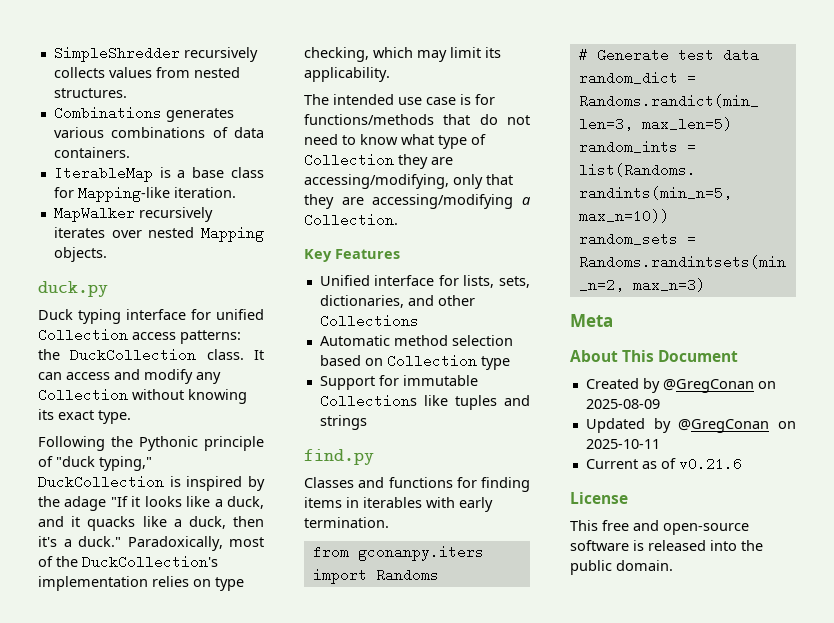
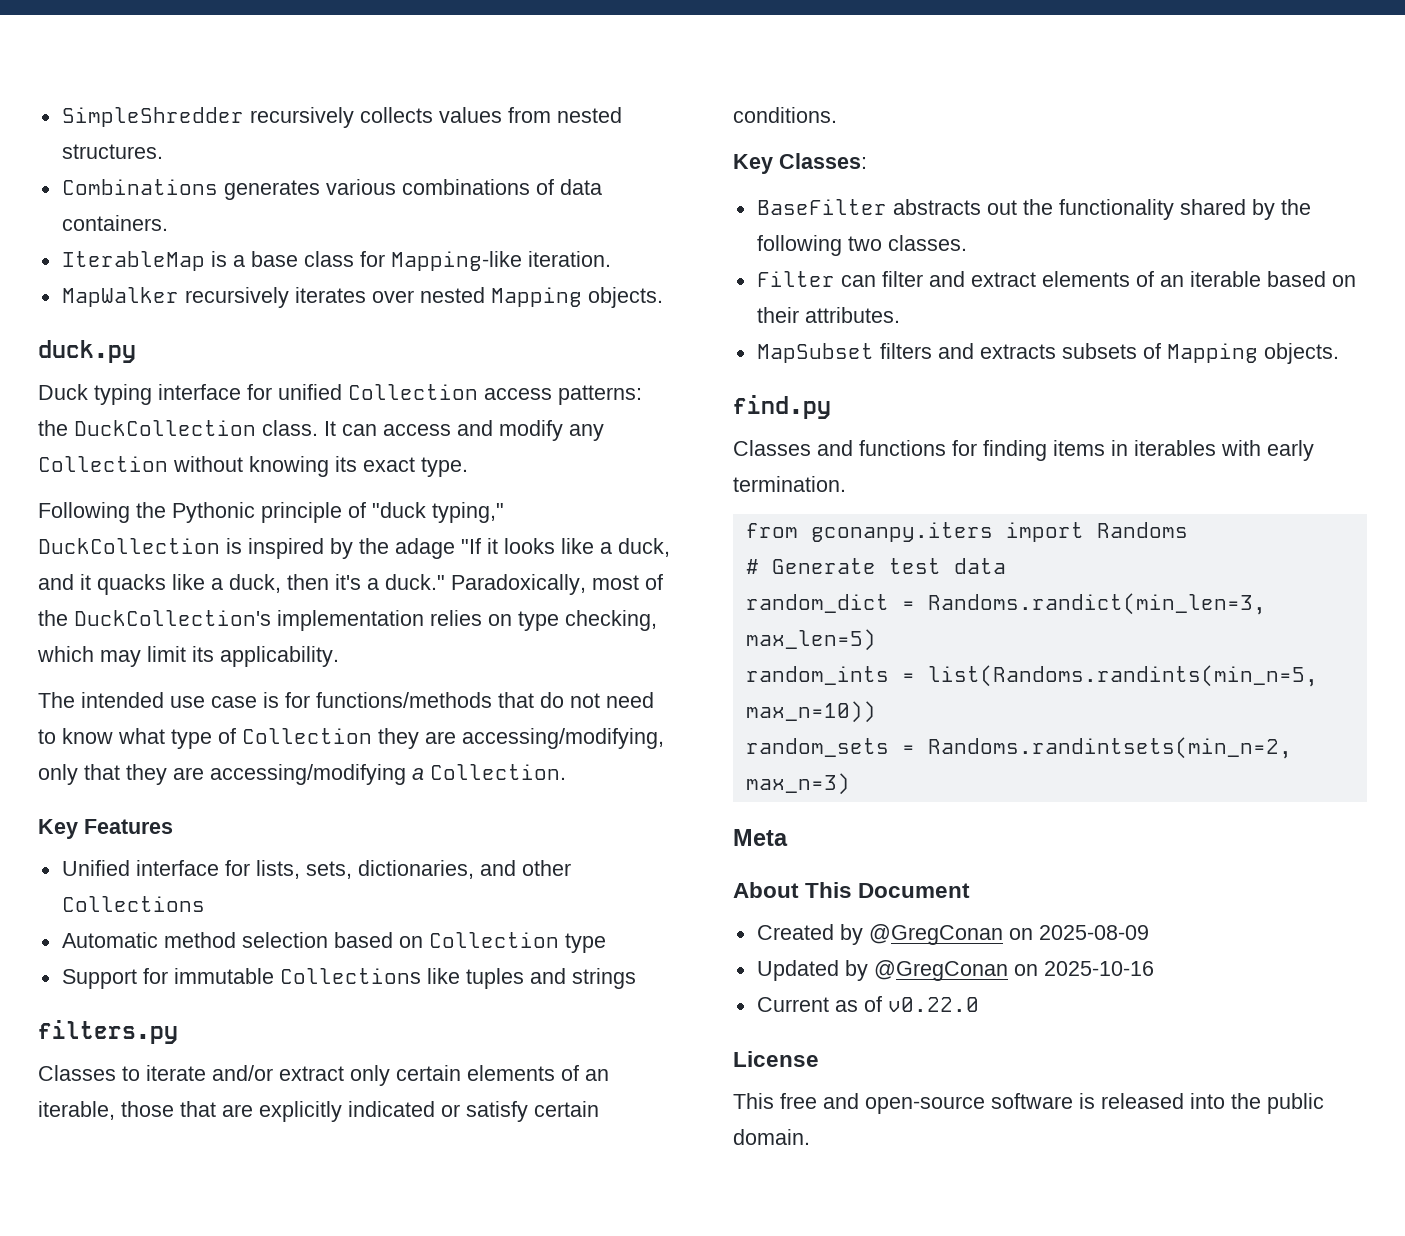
+ filters.py
+ Classes to iterate and/or extract only certain elements of an iterable, those that are explicitly indicated or satisfy certain conditions.
+ Key Classes:
+ BaseFilter abstracts out the functionality shared by the following two classes.
+ Filter can filter and extract elements of an iterable based on their attributes.
+ MapSubset filters and extracts subsets of Mapping objects.
- Updated by @GregConan on 2025-10-11
+ Updated by @GregConan on 2025-10-16
- Current as of v0.21.6
+ Current as of v0.22.0

